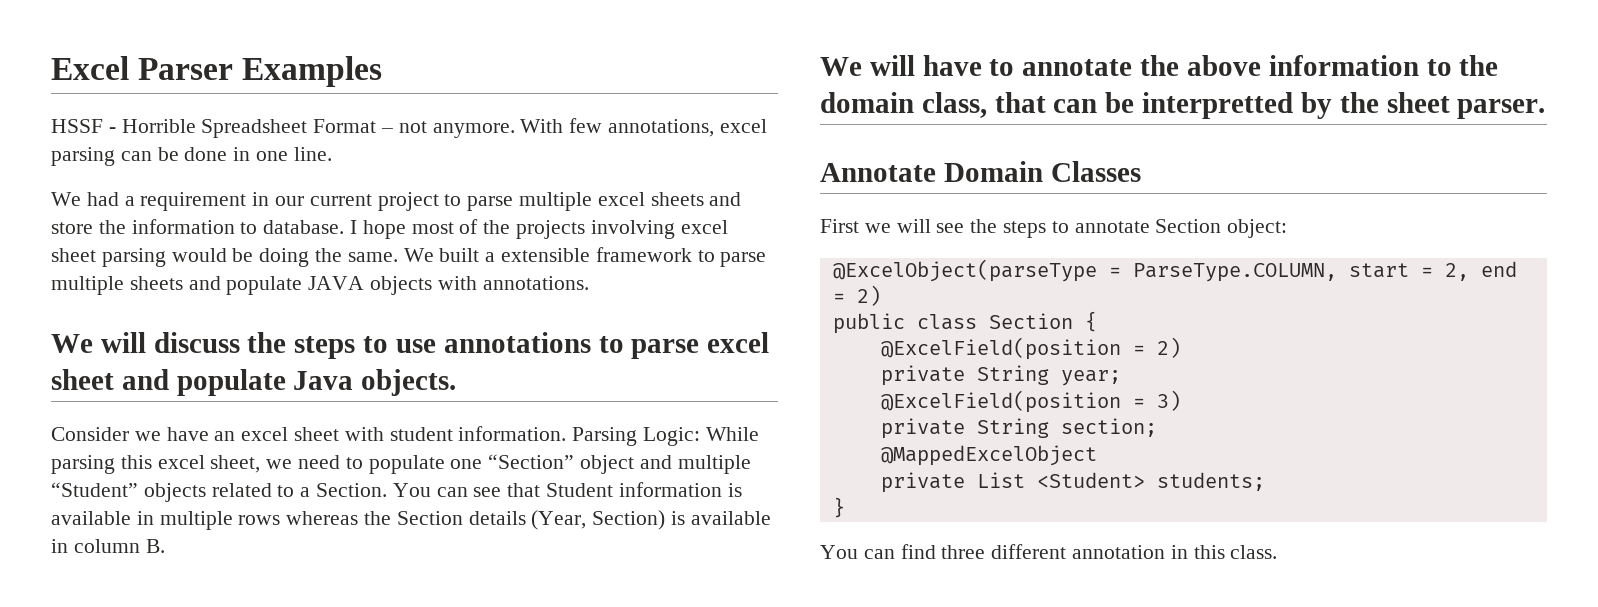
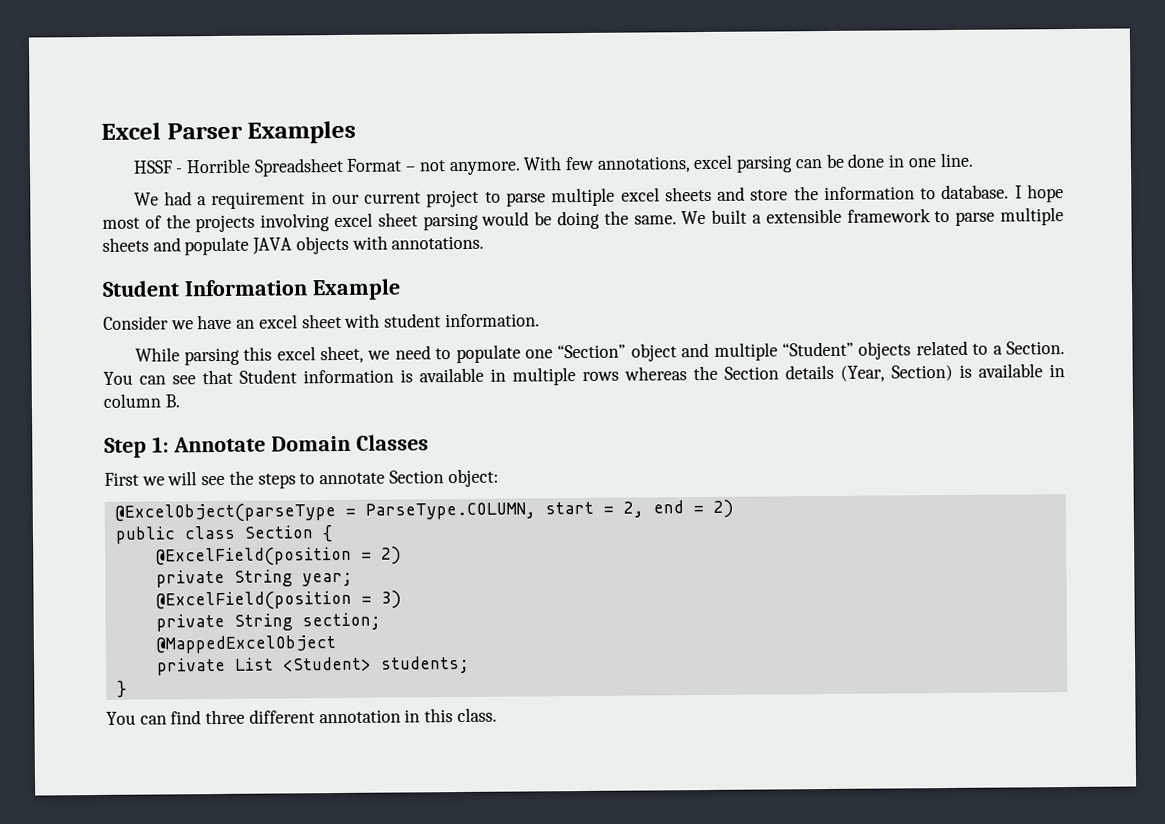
- We will discuss the steps to use annotations to parse excel sheet and populate Java objects.
+ Student Information Example
- Consider we have an excel sheet with student information. Parsing Logic: While parsing this excel sheet, we need to populate one “Section” object and multiple “Student” objects related to a Section.
+ Consider we have an excel sheet with student information.
+ While parsing this excel sheet, we need to populate one “Section” object and multiple “Student” objects related to a Section.
- We will have to annotate the above information to the domain class, that can be interpretted by the sheet parser.
- Annotate Domain Classes
+ Step 1: Annotate Domain Classes

